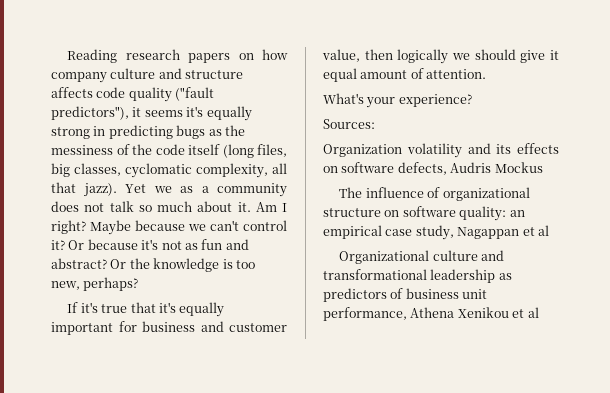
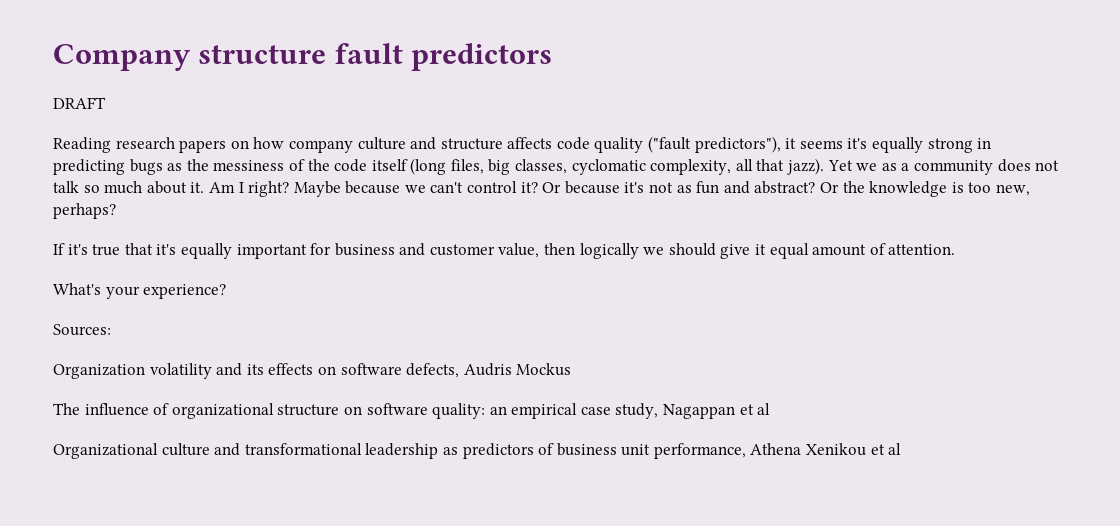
+ Company structure fault predictors
+ DRAFT

